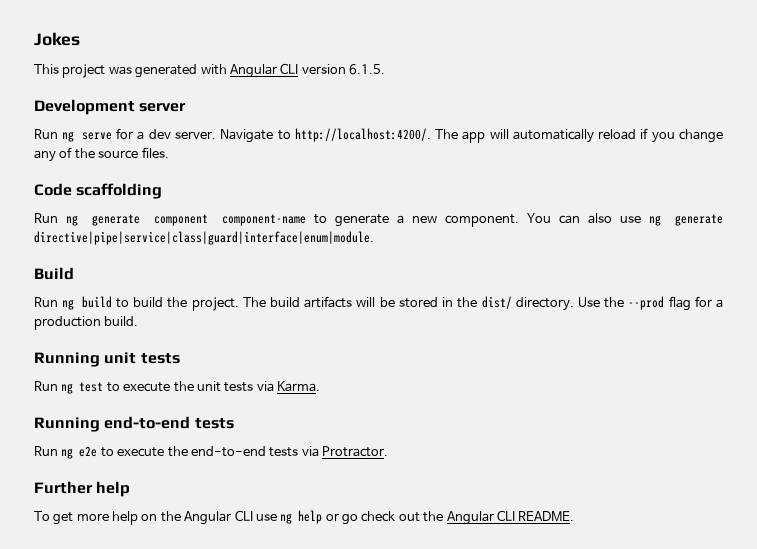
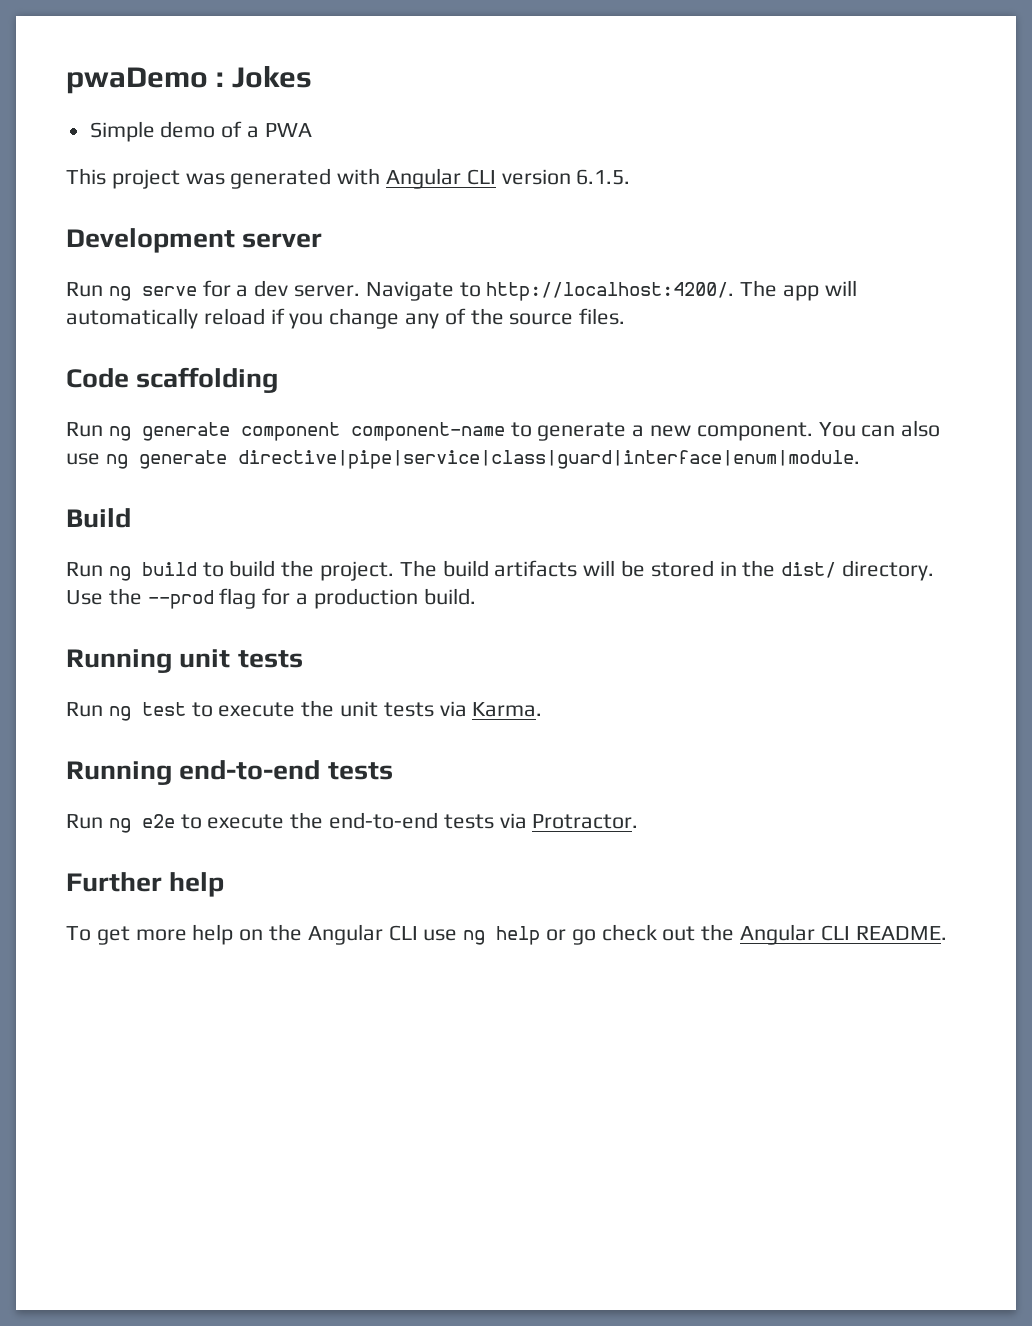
- Jokes
+ pwaDemo : Jokes
+ Simple demo of a PWA

